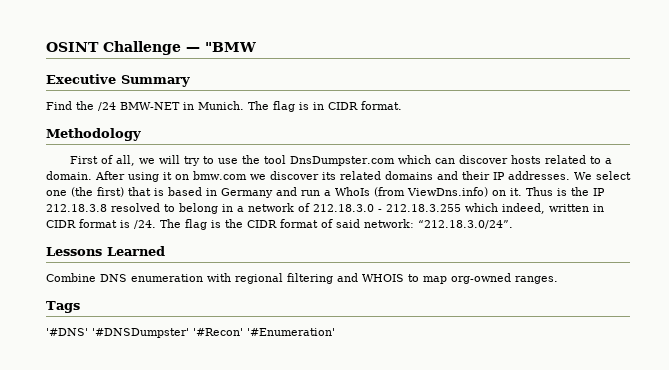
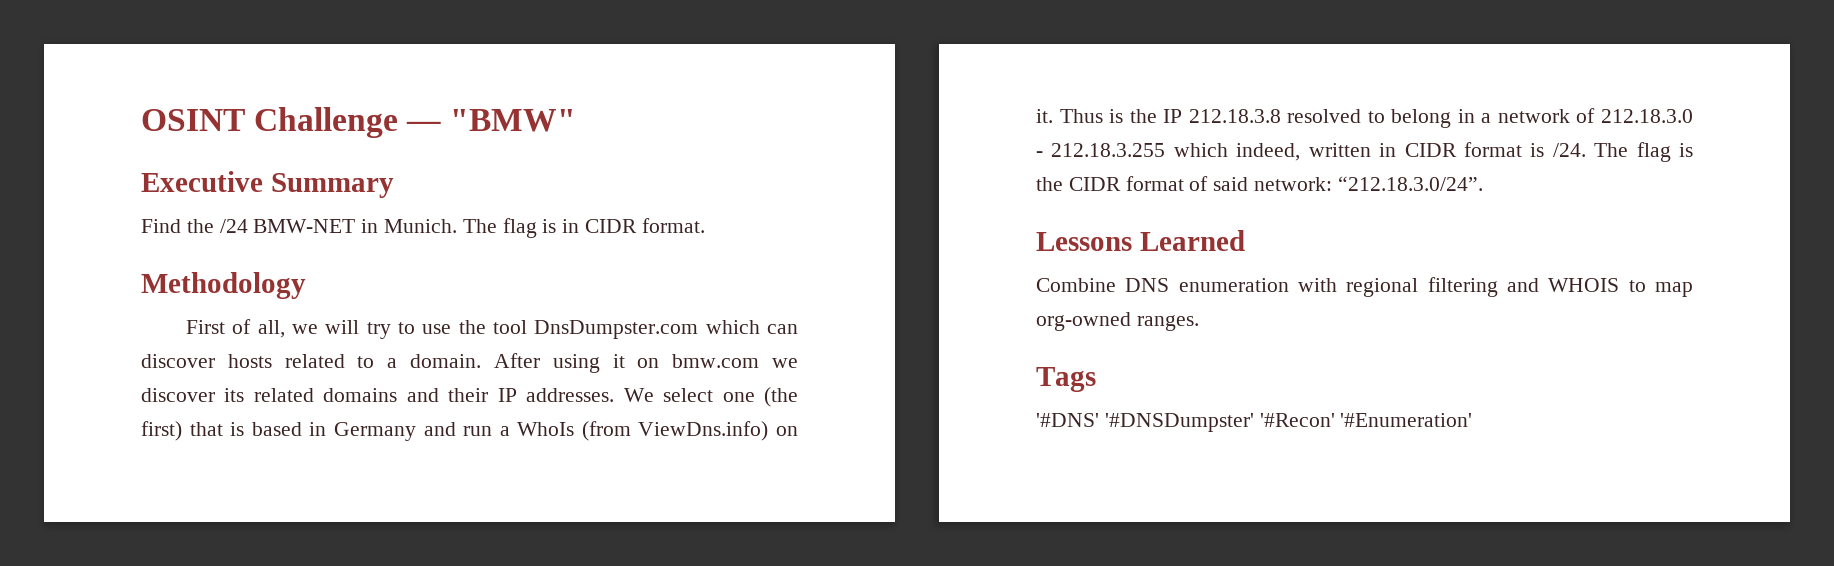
- OSINT Challenge — "BMW
+ OSINT Challenge — "BMW"

